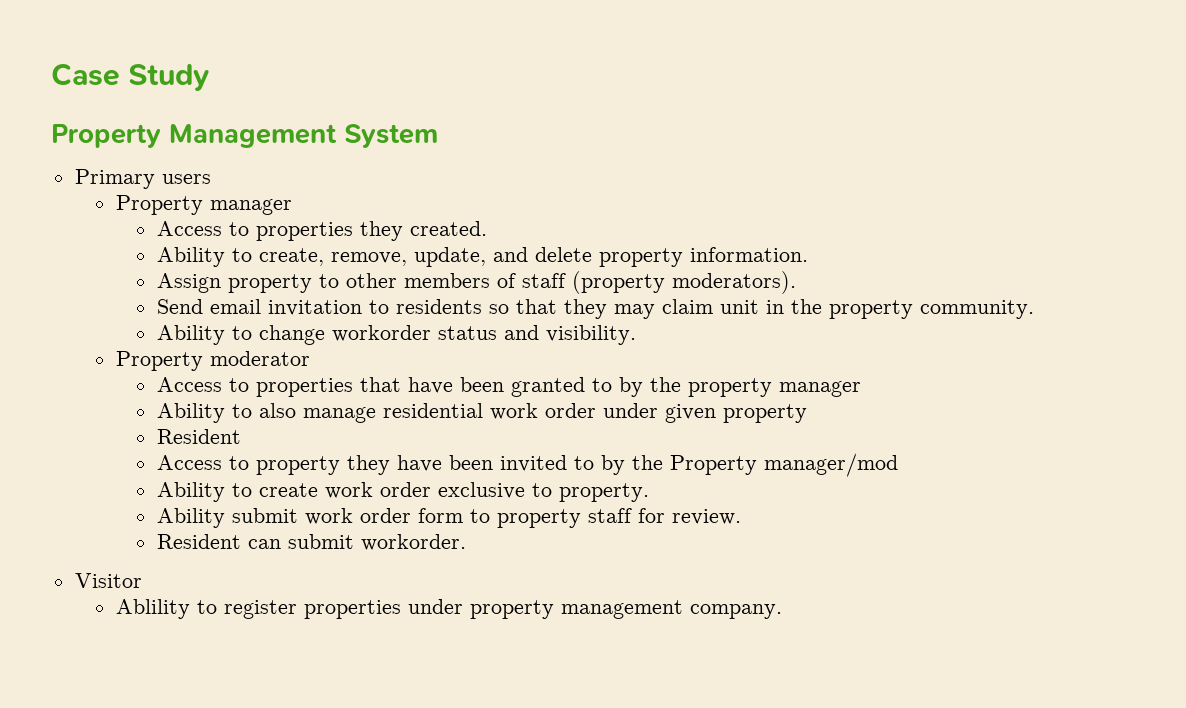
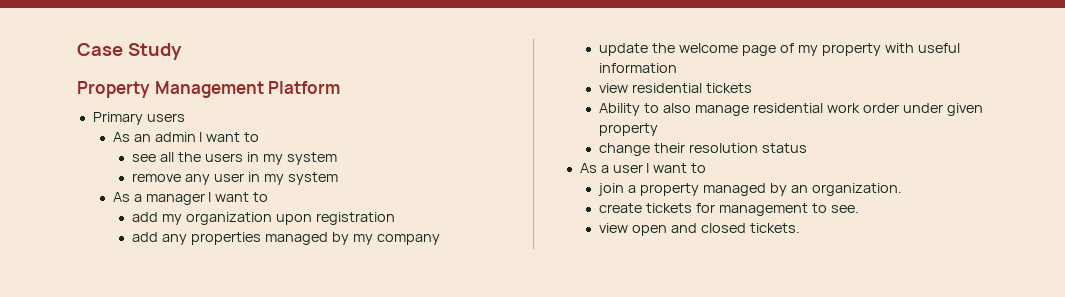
- Property Management System
+ Property Management Platform
- Property manager
- Access to properties they created.
- Ability to create, remove, update, and delete property information.
- Assign property to other members of staff (property moderators).
- Send email invitation to residents so that they may claim unit in the property community.
- Ability to change workorder status and visibility.
- Property moderator
- Access to properties that have been granted to by the property manager
+ As an admin I want to
+ see all the users in my system
+ remove any user in my system
+ As a manager I want to
+ add my organization upon registration
+ add any properties managed by my company
+ update the welcome page of my property with useful information
+ view residential tickets
  Ability to also manage residential work order under given property
- Resident
- Access to property they have been invited to by the Property manager/mod
- Ability to create work order exclusive to property.
- Ability submit work order form to property staff for review.
- Resident can submit workorder.
- Visitor
- Ablility to register properties under property management company.
+ change their resolution status
+ As a user I want to
+ join a property managed by an organization.
+ create tickets for management to see.
+ view open and closed tickets.

